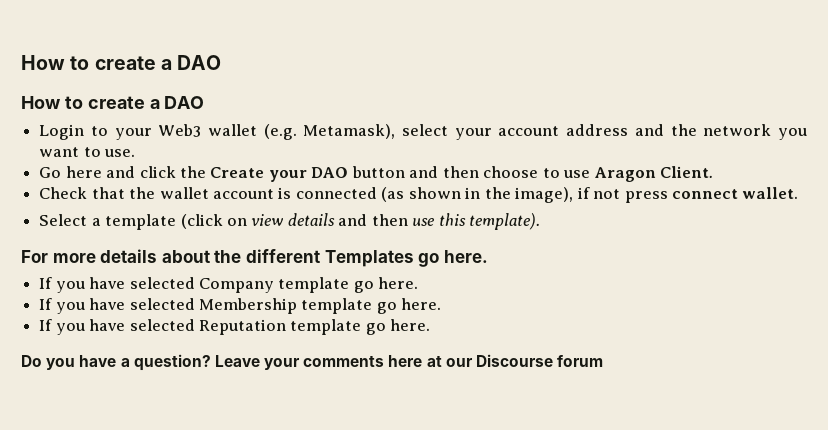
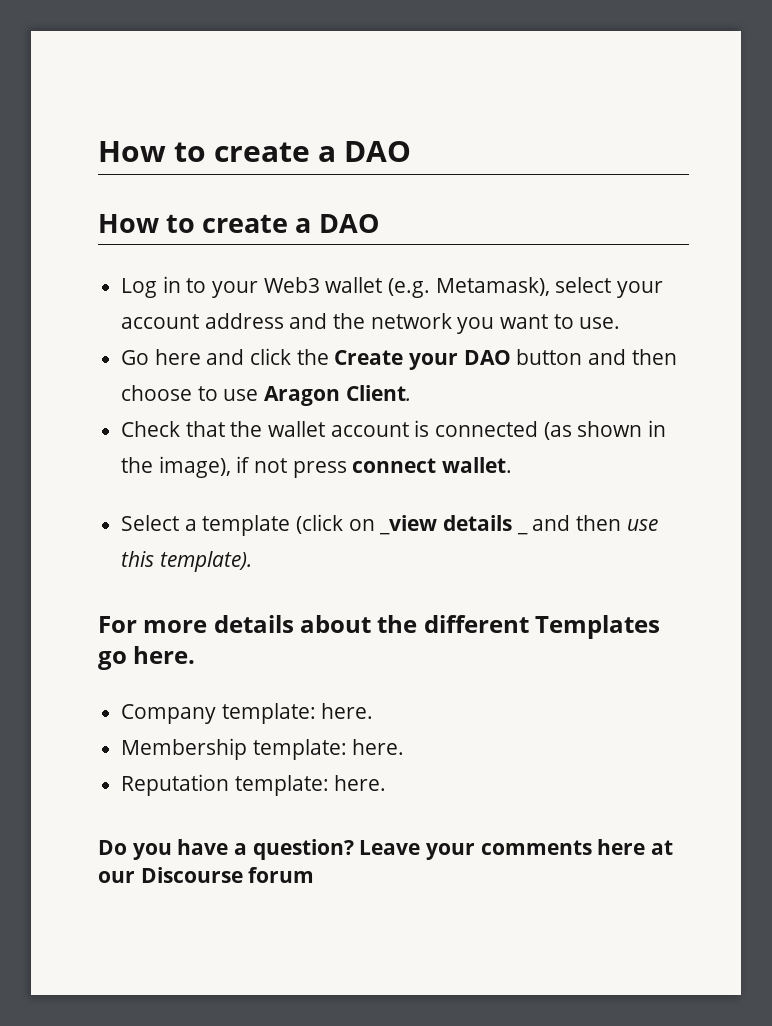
- Login to your Web3 wallet (e.g. Metamask), select your account address and the network you want to use.
+ Log in to your Web3 wallet (e.g. Metamask), select your account address and the network you want to use.
- Select a template (click on view details and then use this template).
+ Select a template (click on _view details _ and then use this template).
- If you have selected Company template go here.
- If you have selected Membership template go here.
- If you have selected Reputation template go here.
+ Company template: here.
+ Membership template: here.
+ Reputation template: here.

